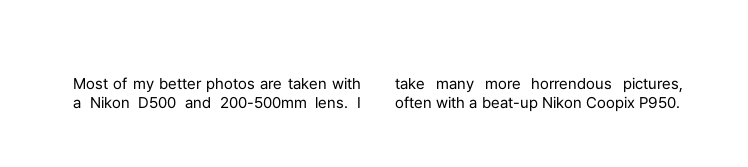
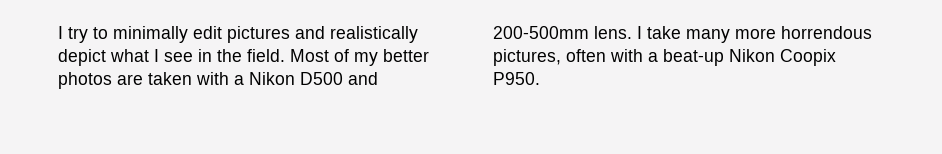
+ I try to minimally edit pictures and realistically depict what I see in the field.

